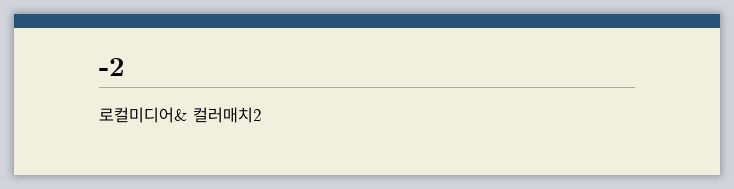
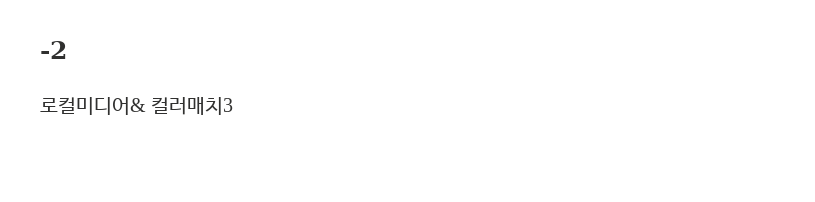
- 로컬미디어& 컬러매치2
+ 로컬미디어& 컬러매치3

